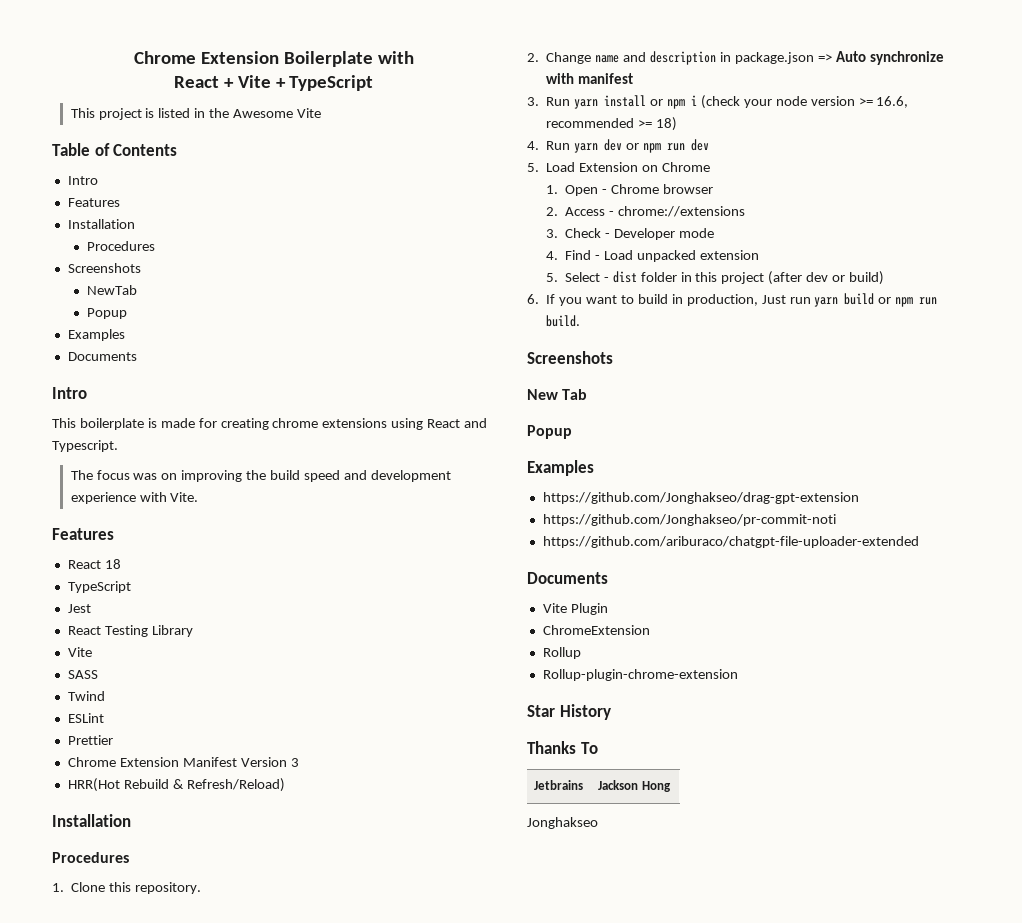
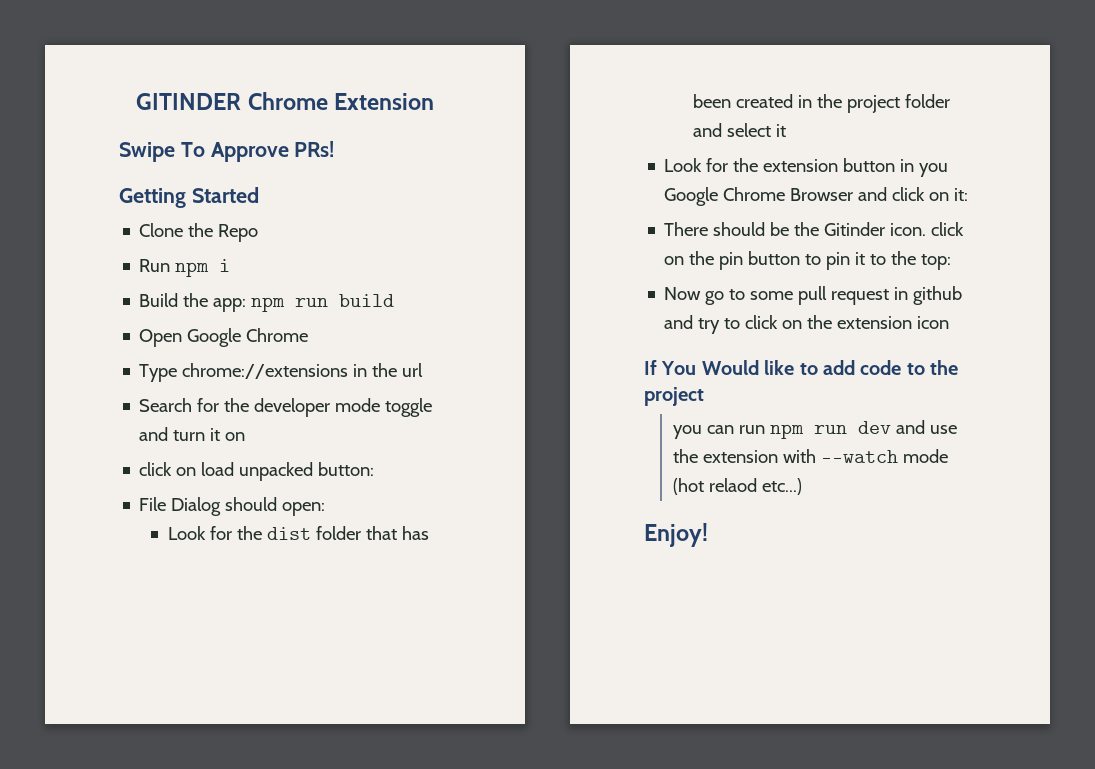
- Chrome Extension Boilerplate with
- React + Vite + TypeScript
- This project is listed in the Awesome Vite
- Table of Contents
- Intro
- Features
- Installation
- Procedures
- Screenshots
- NewTab
- Popup
- Examples
- Documents
- Intro
- This boilerplate is made for creating chrome extensions using React and Typescript.
- The focus was on improving the build speed and development experience with Vite.
- Features
- React 18
- TypeScript
- Jest
- React Testing Library
- Vite
- SASS
- Twind
- ESLint
- Prettier
- Chrome Extension Manifest Version 3
- HRR(Hot Rebuild & Refresh/Reload)
- Installation
- Procedures
- 1. Clone this repository.
- 2. Change name and description in package.json => Auto synchronize with manifest
- 3. Run yarn install or npm i (check your node version >= 16.6, recommended >= 18)
- 4. Run yarn dev or npm run dev
- 5. Load Extension on Chrome
- 1. Open - Chrome browser
- 2. Access - chrome://extensions
- 3. Check - Developer mode
- 4. Find - Load unpacked extension
- 5. Select - dist folder in this project (after dev or build)
- 6. If you want to build in production, Just run yarn build or npm run build.
- Screenshots
- New Tab
- Popup
- Examples
- https://github.com/Jonghakseo/drag-gpt-extension
- https://github.com/Jonghakseo/pr-commit-noti
- https://github.com/ariburaco/chatgpt-file-uploader-extended
- Documents
- Vite Plugin
- ChromeExtension
- Rollup
- Rollup-plugin-chrome-extension
- Star History
- Thanks To
- Jetbrains | Jackson Hong
- Jonghakseo
+ GITINDER Chrome Extension
+ Swipe To Approve PRs!
+ Getting Started
+ Clone the Repo
+ Run npm i
+ Build the app: npm run build
+ Open Google Chrome
+ Type chrome://extensions in the url
+ Search for the developer mode toggle and turn it on
+ click on load unpacked button:
+ File Dialog should open:
+ Look for the dist folder that has been created in the project folder and select it
+ Look for the extension button in you Google Chrome Browser and click on it:
+ There should be the Gitinder icon. click on the pin button to pin it to the top:
+ Now go to some pull request in github and try to click on the extension icon
+ If You Would like to add code to the project
+ you can run npm run dev and use the extension with --watch mode (hot relaod etc...)
+ Enjoy!

